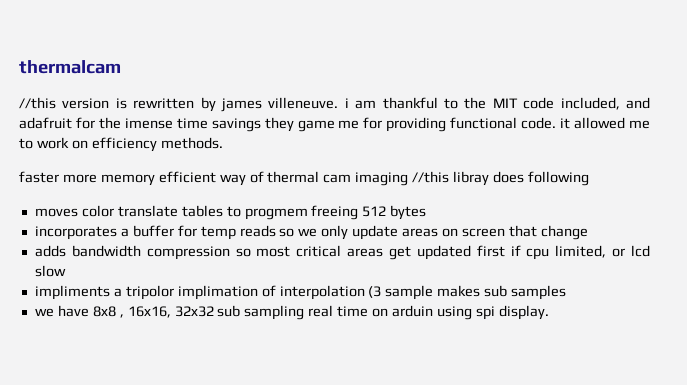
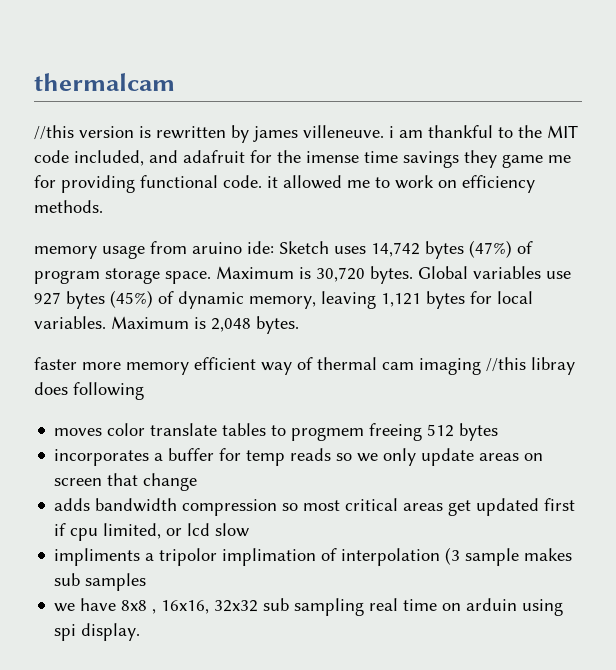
+ memory usage from aruino ide: Sketch uses 14,742 bytes (47%) of program storage space. Maximum is 30,720 bytes. Global variables use 927 bytes (45%) of dynamic memory, leaving 1,121 bytes for local variables. Maximum is 2,048 bytes.

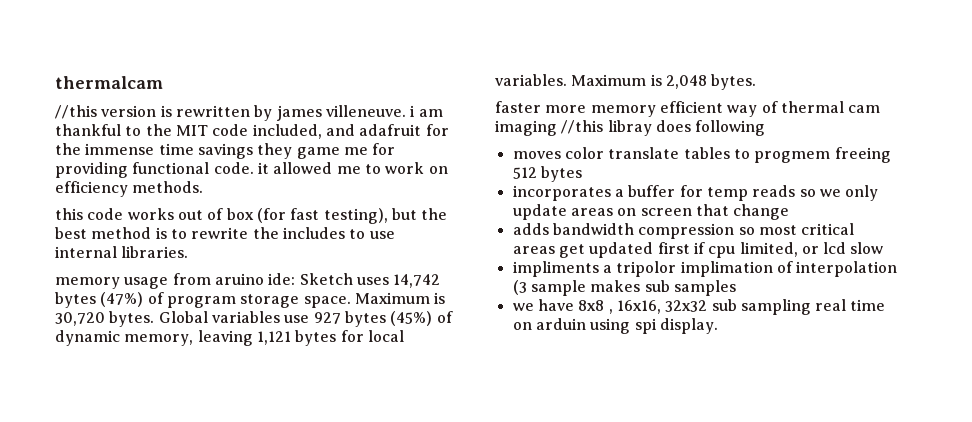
- //this version is rewritten by james villeneuve. i am thankful to the MIT code included, and adafruit for the imense time savings they game me for providing functional code. it allowed me to work on efficiency methods.
+ //this version is rewritten by james villeneuve. i am thankful to the MIT code included, and adafruit for the immense time savings they game me for providing functional code. it allowed me to work on efficiency methods.
+ this code works out of box (for fast testing), but the best method is to rewrite the includes to use internal libraries.

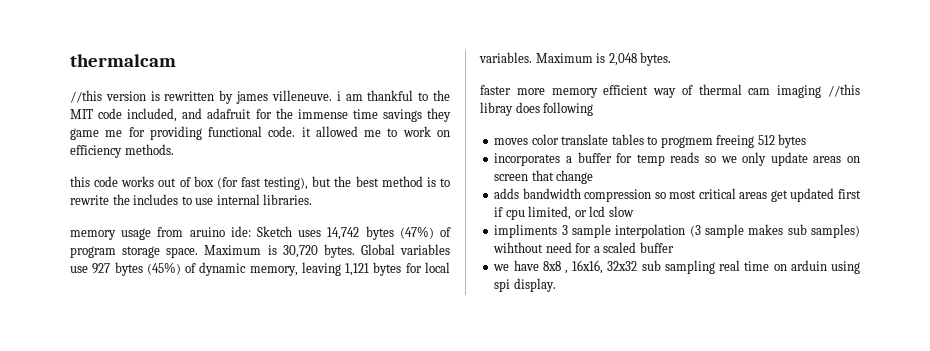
- impliments a tripolor implimation of interpolation (3 sample makes sub samples
+ impliments 3 sample interpolation (3 sample makes sub samples) wihthout need for a scaled buffer

